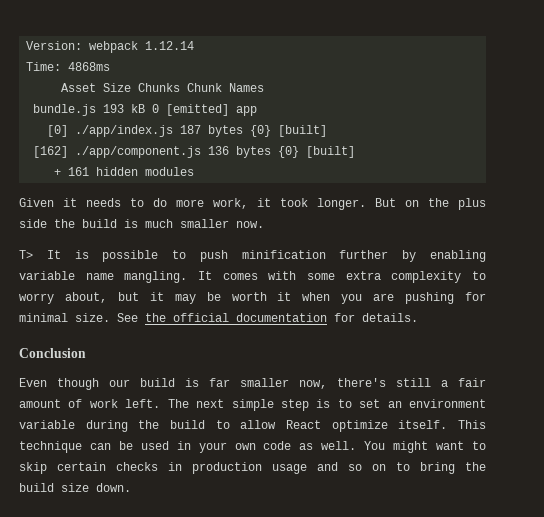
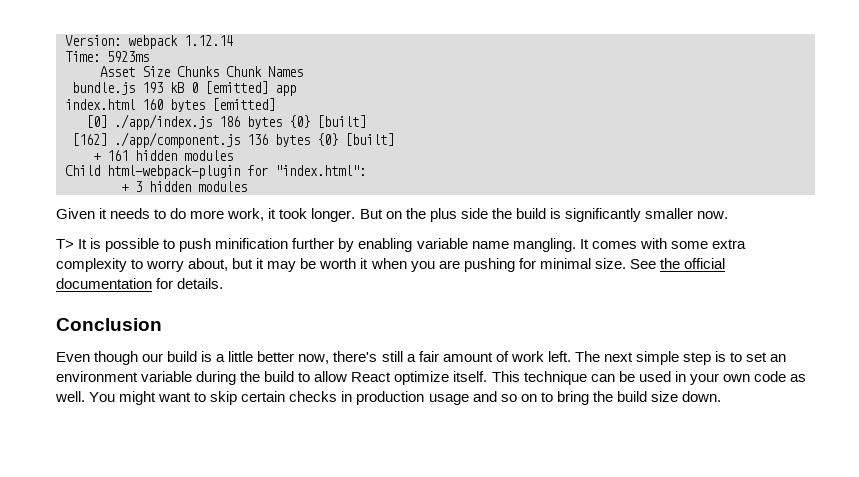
- Time: 4868ms
+ Time: 5923ms
+ index.html 160 bytes [emitted]
- [0] ./app/index.js 187 bytes {0} [built]
+ [0] ./app/index.js 186 bytes {0} [built]
+ Child html-webpack-plugin for "index.html":
+ + 3 hidden modules
- But on the plus side the build is much smaller now.
+ But on the plus side the build is significantly smaller now.
- Even though our build is far smaller now, there's still a fair amount of work left.
+ Even though our build is a little better now, there's still a fair amount of work left.

